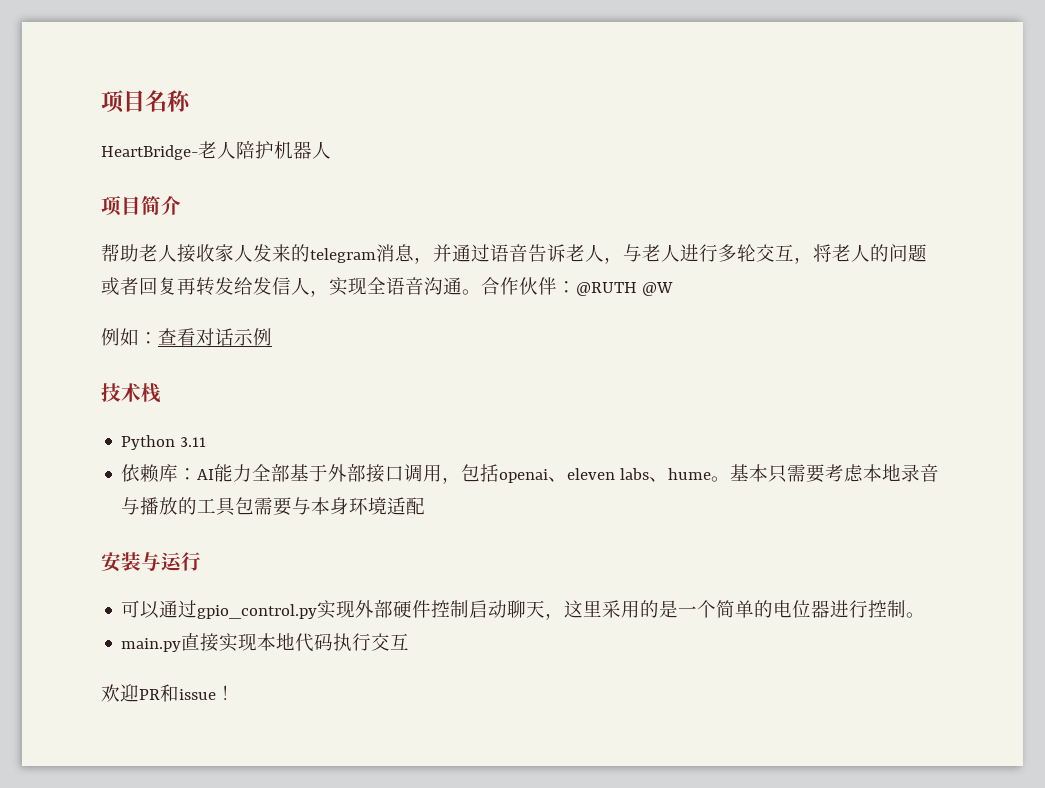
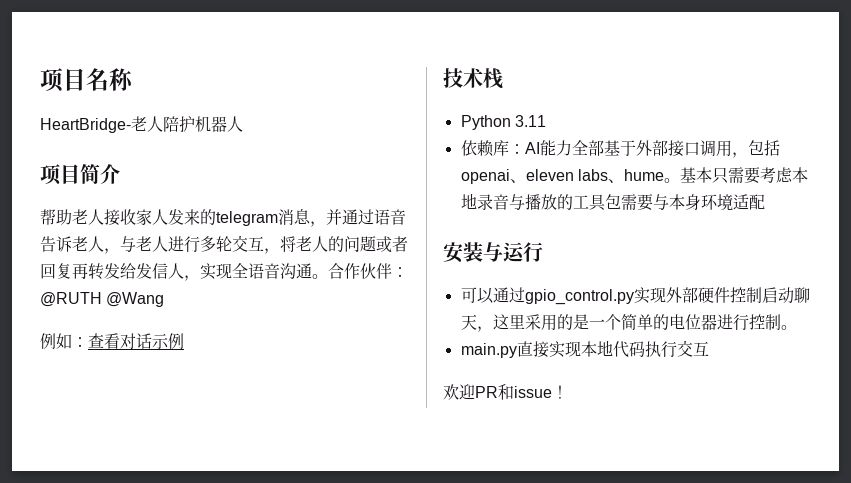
- 合作伙伴：@RUTH @W
+ 合作伙伴：@RUTH @Wang

